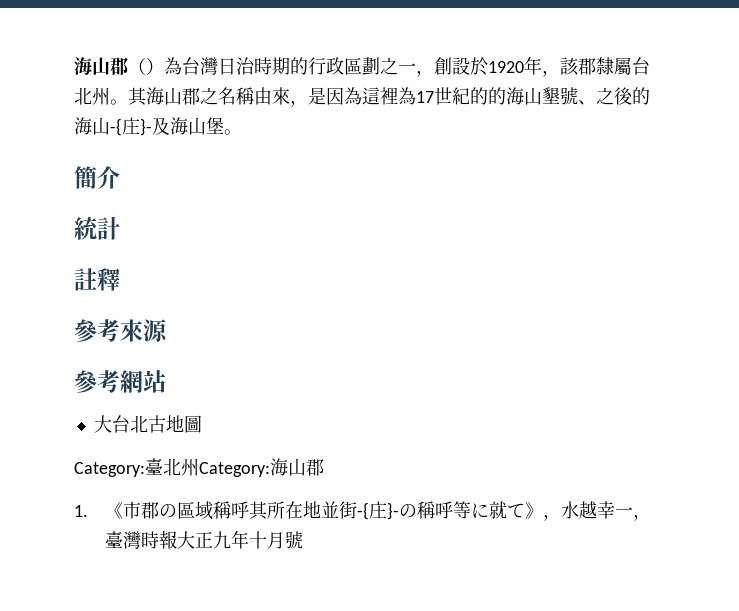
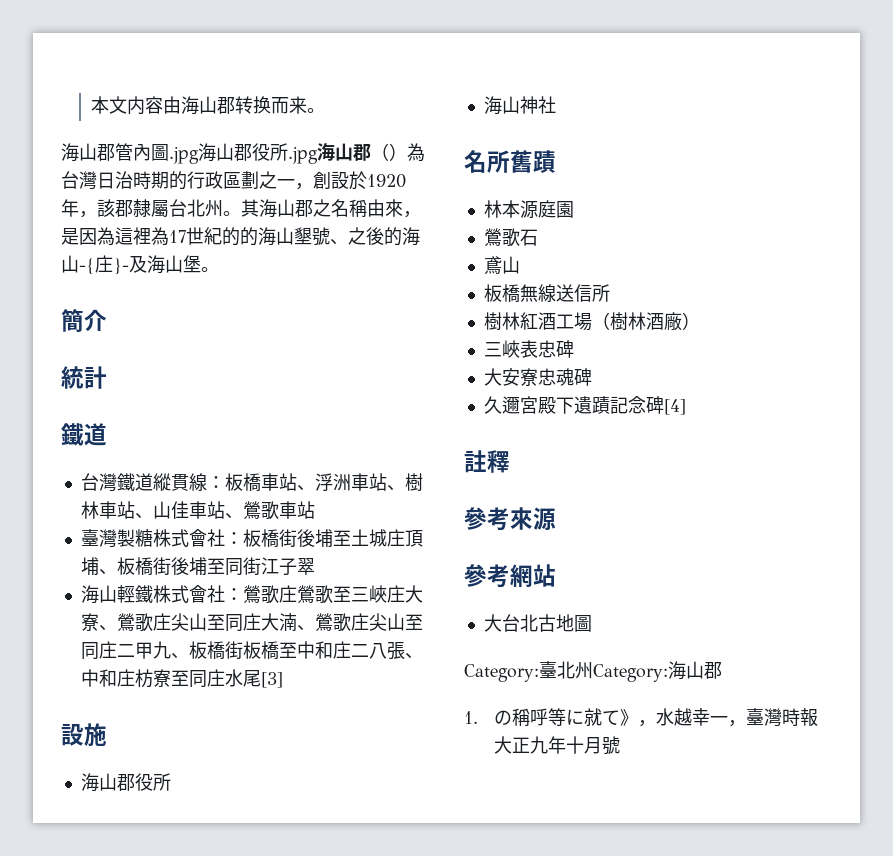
- 海山郡（）為台灣日治時期的行政區劃之一，創設於1920年，該郡隸屬台北州。
+ 本文内容由海山郡转换而来。
+ 海山郡管內圖.jpg海山郡役所.jpg海山郡（）為台灣日治時期的行政區劃之一，創設於1920年，該郡隸屬台北州。
  統計
+ 鐵道
+ 台灣鐵道縱貫線：板橋車站、浮洲車站、樹林車站、山佳車站、鶯歌車站
+ 臺灣製糖株式會社：板橋街後埔至土城庄頂埔、板橋街後埔至同街江子翠
+ 海山輕鐵株式會社：鶯歌庄鶯歌至三峽庄大寮、鶯歌庄尖山至同庄大湳、鶯歌庄尖山至同庄二甲九、板橋街板橋至中和庄二八張、中和庄枋寮至同庄水尾[3]
+ 設施
+ 海山郡役所
+ 海山神社
+ 名所舊蹟
+ 林本源庭園
+ 鶯歌石
+ 鳶山
+ 板橋無線送信所
+ 樹林紅酒工場（樹林酒廠）
+ 三峽表忠碑
+ 大安寮忠魂碑
+ 久邇宮殿下遺蹟記念碑[4]
- 1.《市郡の區域稱呼其所在地並街-{庄}-の稱呼等に就て》，水越幸一，臺灣時報大正九年十月號
+ 1.の稱呼等に就て》，水越幸一，臺灣時報大正九年十月號

